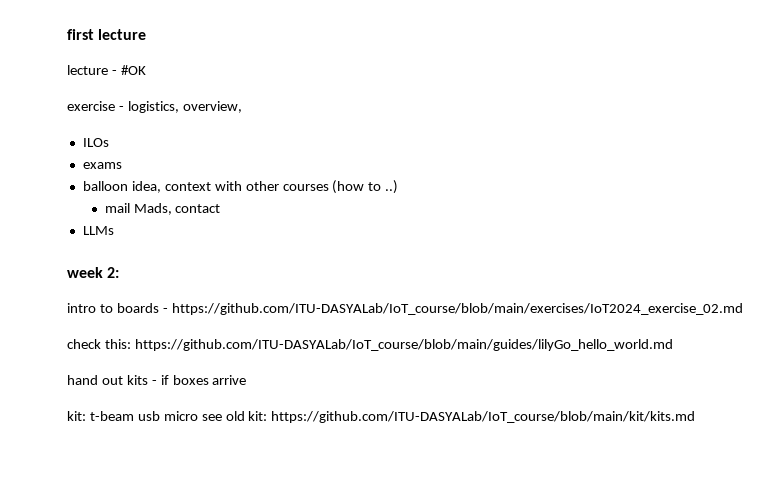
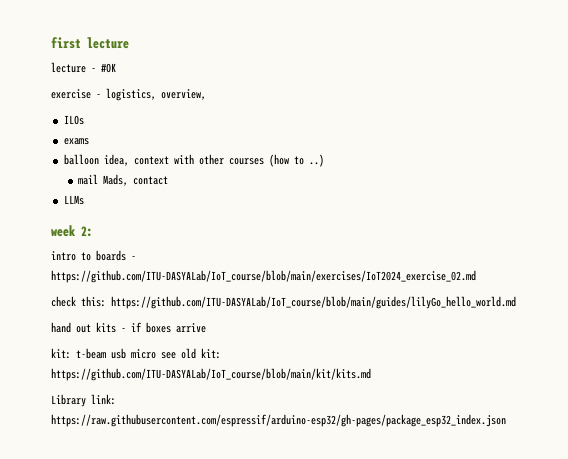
+ Library link: https://raw.githubusercontent.com/espressif/arduino-esp32/gh-pages/package_esp32_index.json

